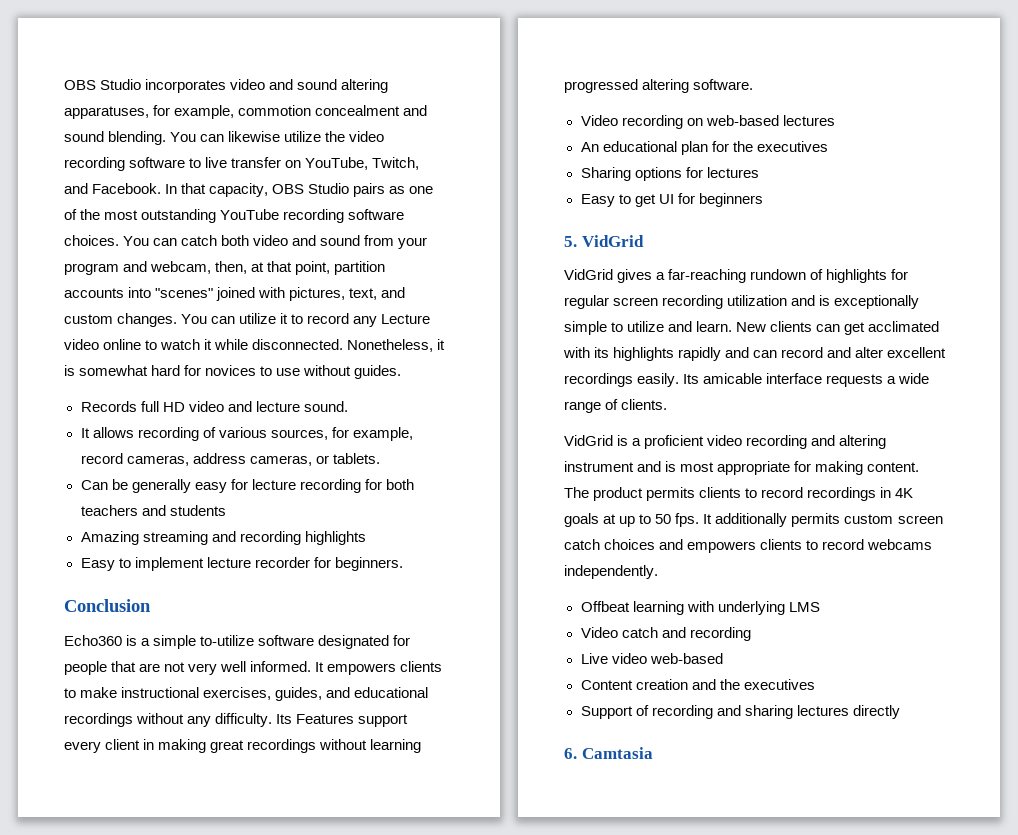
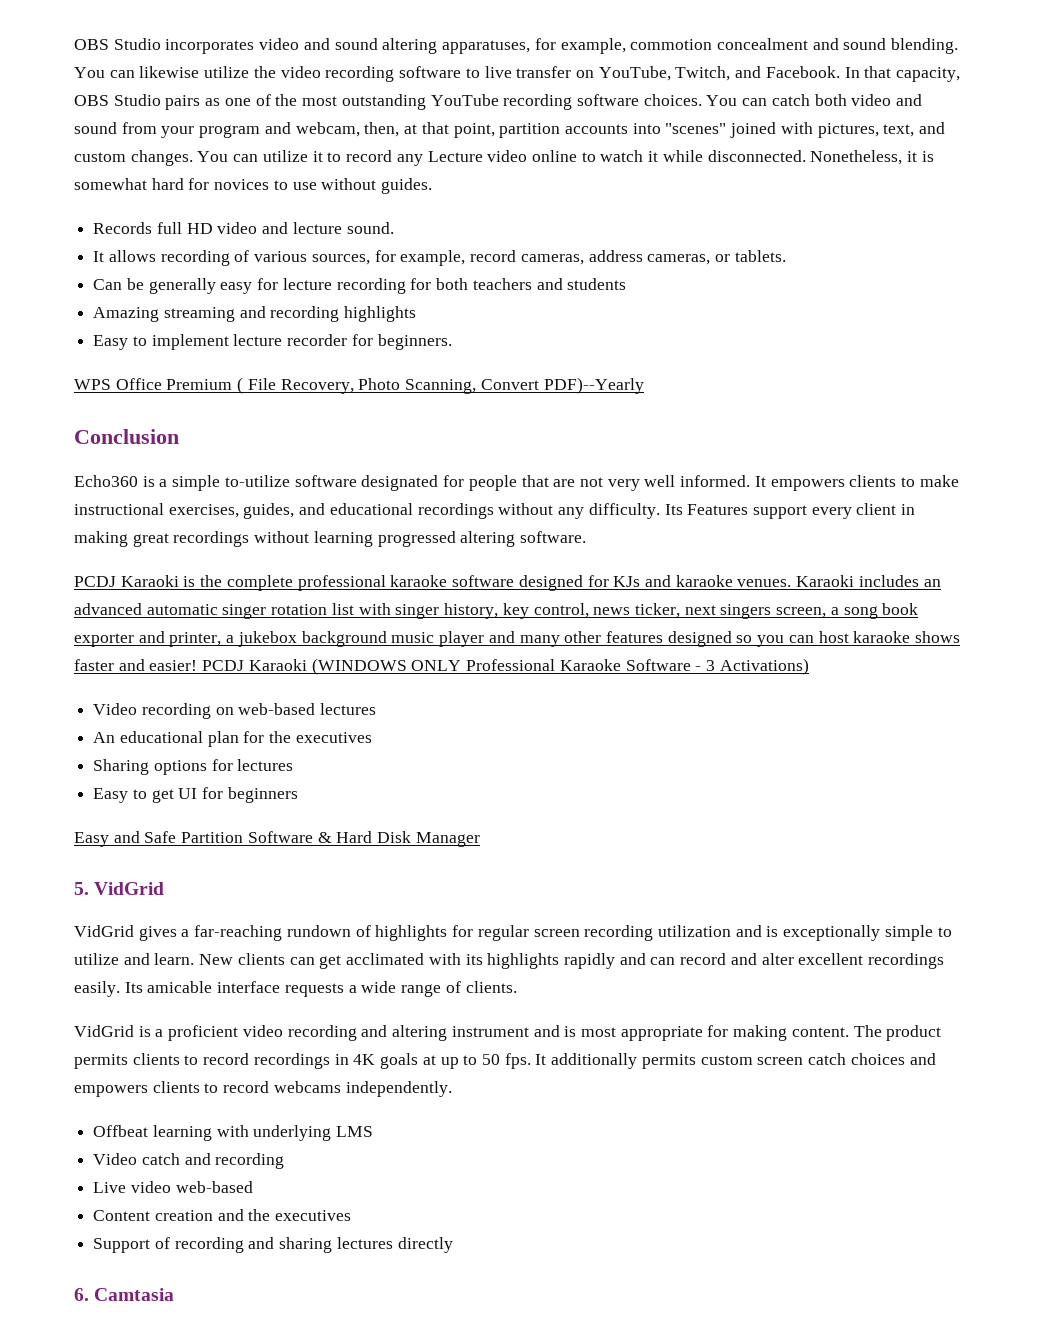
+ WPS Office Premium ( File Recovery, Photo Scanning, Convert PDF)--Yearly
+ PCDJ Karaoki is the complete professional karaoke software designed for KJs and karaoke venues. Karaoki includes an advanced automatic singer rotation list with singer history, key control, news ticker, next singers screen, a song book exporter and printer, a jukebox background music player and many other features designed so you can host karaoke shows faster and easier! PCDJ Karaoki (WINDOWS ONLY Professional Karaoke Software - 3 Activations)
+ Easy and Safe Partition Software & Hard Disk Manager

